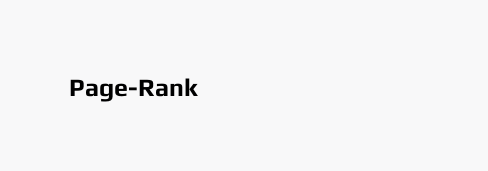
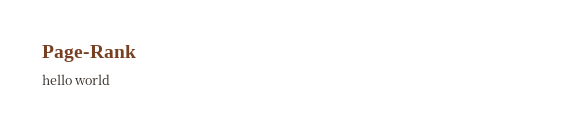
+ hello world

